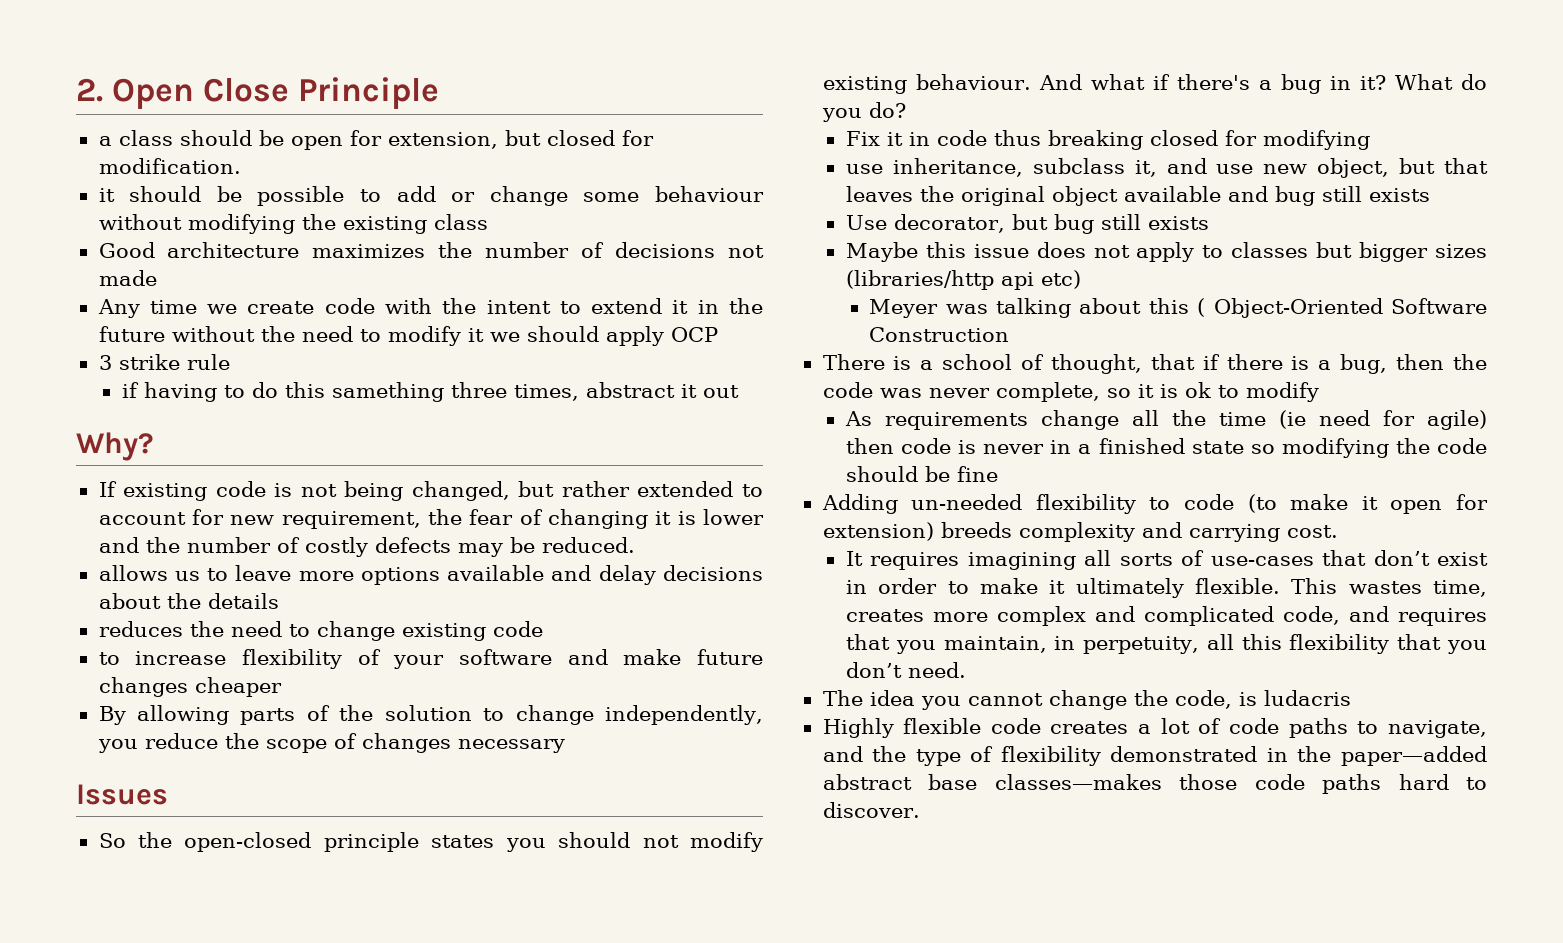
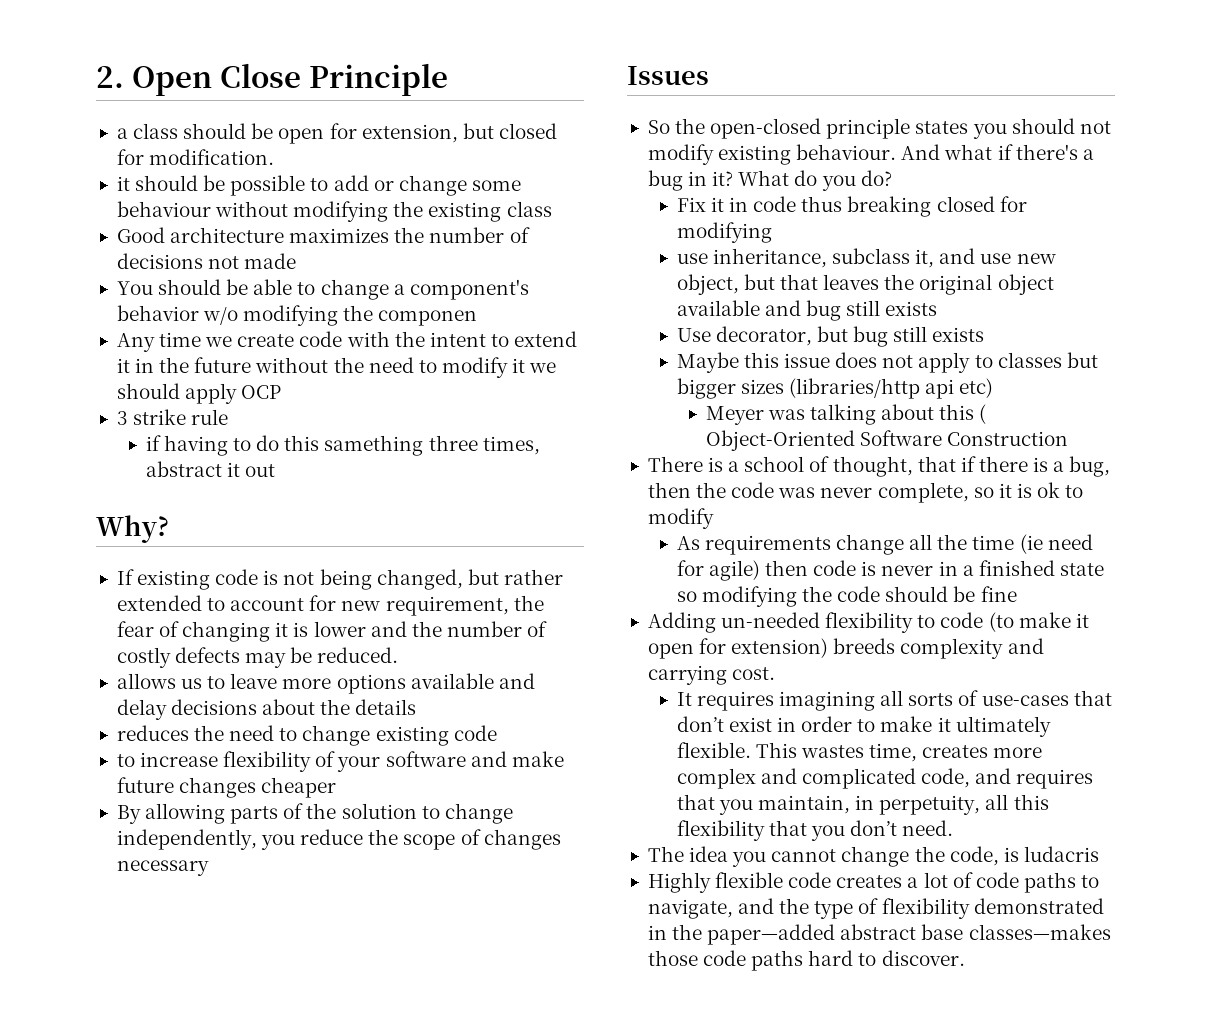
+ You should be able to change a component's behavior w/o modifying the componen

